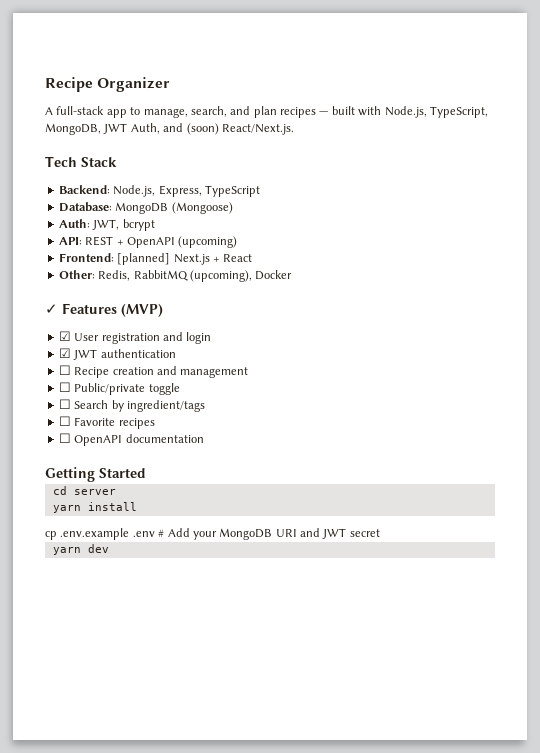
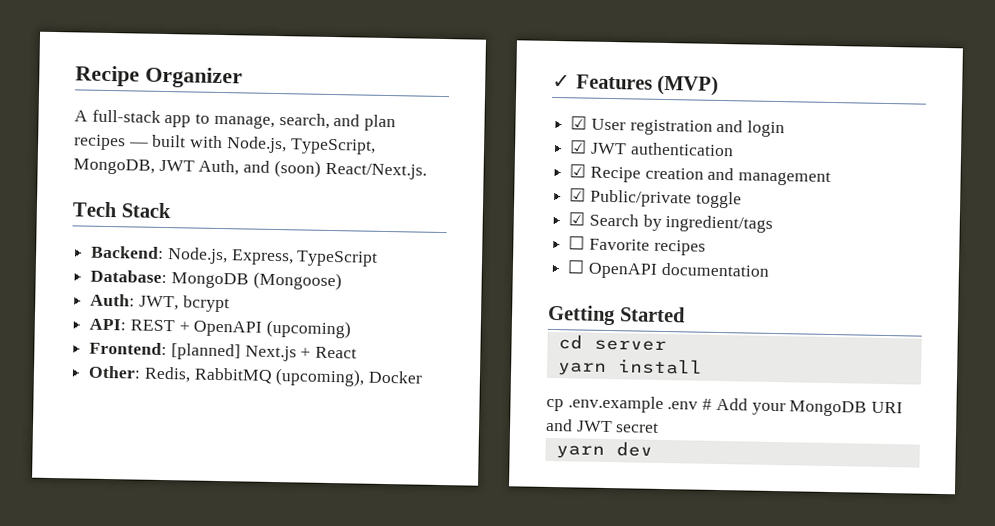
- ☐ Recipe creation and management
+ ☑ Recipe creation and management
- ☐ Public/private toggle
+ ☑ Public/private toggle
- ☐ Search by ingredient/tags
+ ☑ Search by ingredient/tags

